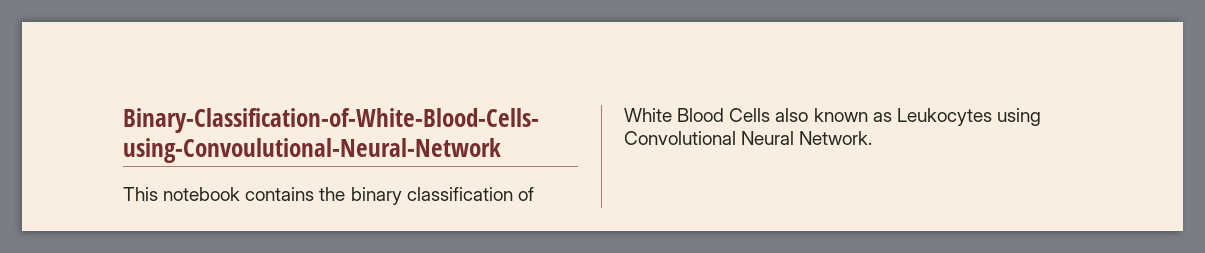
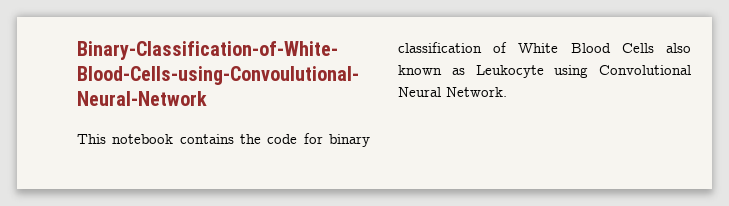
- This notebook contains the binary classification of White Blood Cells also known as Leukocytes using Convolutional Neural Network.
+ This notebook contains the code for binary classification of White Blood Cells also known as Leukocyte using Convolutional Neural Network.

